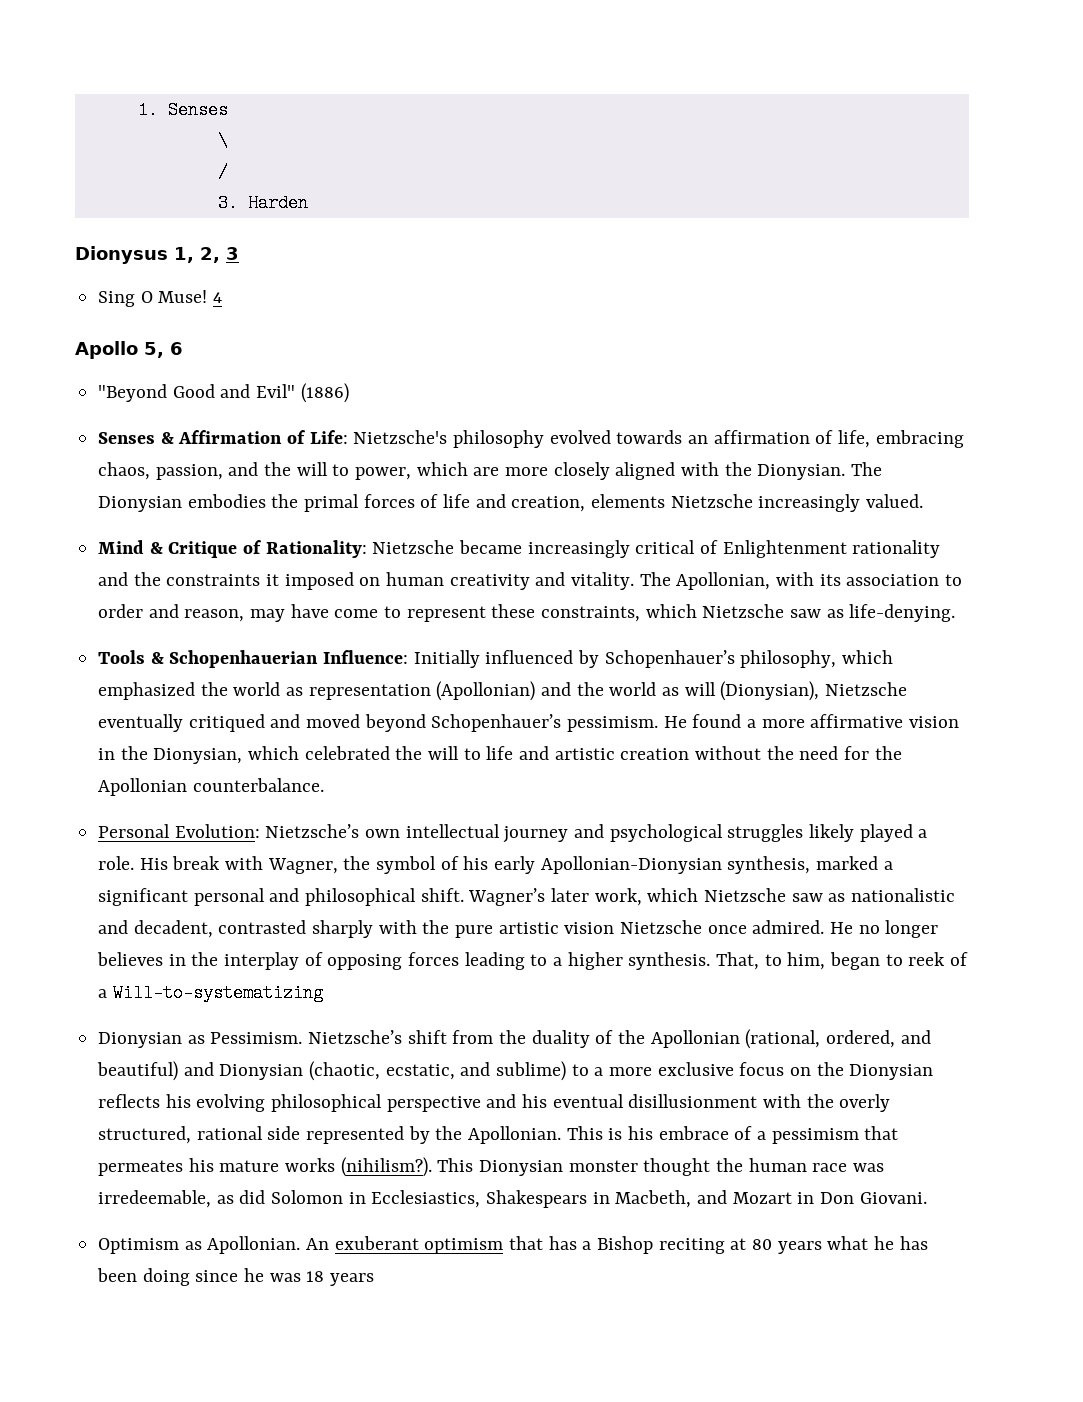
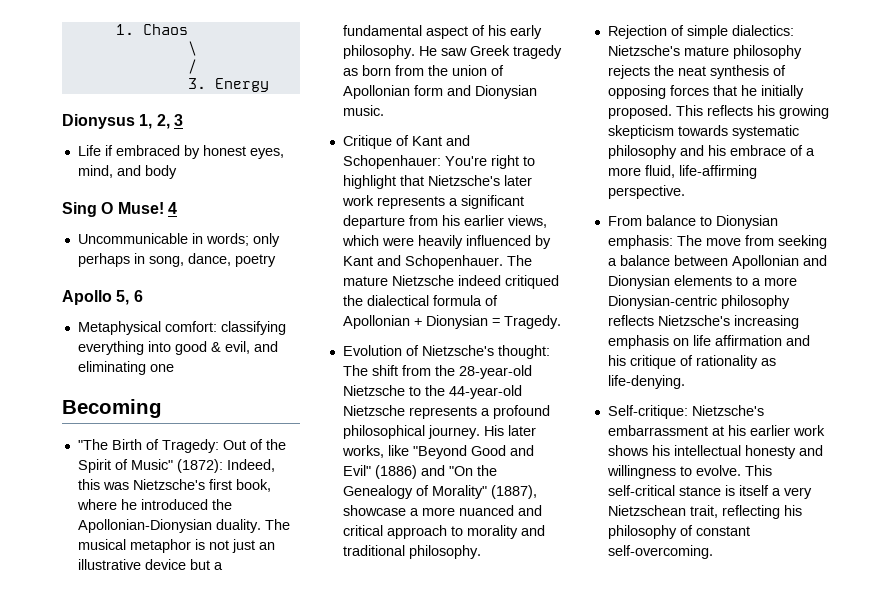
- 1. Senses
+ 1. Chaos
- 3. Harden
+ 3. Energy
+ Life if embraced by honest eyes, mind, and body
  Sing O Muse! 4
+ Uncommunicable in words; only perhaps in song, dance, poetry
  Apollo 5, 6
- "Beyond Good and Evil" (1886)
- Senses & Affirmation of Life: Nietzsche's philosophy evolved towards an affirmation of life, embracing chaos, passion, and the will to power, which are more closely aligned with the Dionysian. The Dionysian embodies the primal forces of life and creation, elements Nietzsche increasingly valued.
- Mind & Critique of Rationality: Nietzsche became increasingly critical of Enlightenment rationality and the constraints it imposed on human creativity and vitality. The Apollonian, with its association to order and reason, may have come to represent these constraints, which Nietzsche saw as life-denying.
- Tools & Schopenhauerian Influence: Initially influenced by Schopenhauer’s philosophy, which emphasized the world as representation (Apollonian) and the world as will (Dionysian), Nietzsche eventually critiqued and moved beyond Schopenhauer’s pessimism. He found a more affirmative vision in the Dionysian, which celebrated the will to life and artistic creation without the need for the Apollonian counterbalance.
- Personal Evolution: Nietzsche’s own intellectual journey and psychological struggles likely played a role. His break with Wagner, the symbol of his early Apollonian-Dionysian synthesis, marked a significant personal and philosophical shift. Wagner’s later work, which Nietzsche saw as nationalistic and decadent, contrasted sharply with the pure artistic vision Nietzsche once admired. He no longer believes in the interplay of opposing forces leading to a higher synthesis. That, to him, began to reek of a Will-to-systematizing
- Dionysian as Pessimism. Nietzsche’s shift from the duality of the Apollonian (rational, ordered, and beautiful) and Dionysian (chaotic, ecstatic, and sublime) to a more exclusive focus on the Dionysian reflects his evolving philosophical perspective and his eventual disillusionment with the overly structured, rational side represented by the Apollonian. This is his embrace of a pessimism that permeates his mature works (nihilism?). This Dionysian monster thought the human race was irredeemable, as did Solomon in Ecclesiastics, Shakespears in Macbeth, and Mozart in Don Giovani.
- Optimism as Apollonian. An exuberant optimism that has a Bishop reciting at 80 years what he has been doing since he was 18 years
+ Metaphysical comfort: classifying everything into good & evil, and eliminating one
+ Becoming
+ "The Birth of Tragedy: Out of the Spirit of Music" (1872): Indeed, this was Nietzsche's first book, where he introduced the Apollonian-Dionysian duality. The musical metaphor is not just an illustrative device but a fundamental aspect of his early philosophy. He saw Greek tragedy as born from the union of Apollonian form and Dionysian music.
+ Critique of Kant and Schopenhauer: You're right to highlight that Nietzsche's later work represents a significant departure from his earlier views, which were heavily influenced by Kant and Schopenhauer. The mature Nietzsche indeed critiqued the dialectical formula of Apollonian + Dionysian = Tragedy.
+ Evolution of Nietzsche's thought: The shift from the 28-year-old Nietzsche to the 44-year-old Nietzsche represents a profound philosophical journey. His later works, like "Beyond Good and Evil" (1886) and "On the Genealogy of Morality" (1887), showcase a more nuanced and critical approach to morality and traditional philosophy.
+ Rejection of simple dialectics: Nietzsche's mature philosophy rejects the neat synthesis of opposing forces that he initially proposed. This reflects his growing skepticism towards systematic philosophy and his embrace of a more fluid, life-affirming perspective.
+ From balance to Dionysian emphasis: The move from seeking a balance between Apollonian and Dionysian elements to a more Dionysian-centric philosophy reflects Nietzsche's increasing emphasis on life affirmation and his critique of rationality as life-denying.
+ Self-critique: Nietzsche's embarrassment at his earlier work shows his intellectual honesty and willingness to evolve. This self-critical stance is itself a very Nietzschean trait, reflecting his philosophy of constant self-overcoming.

